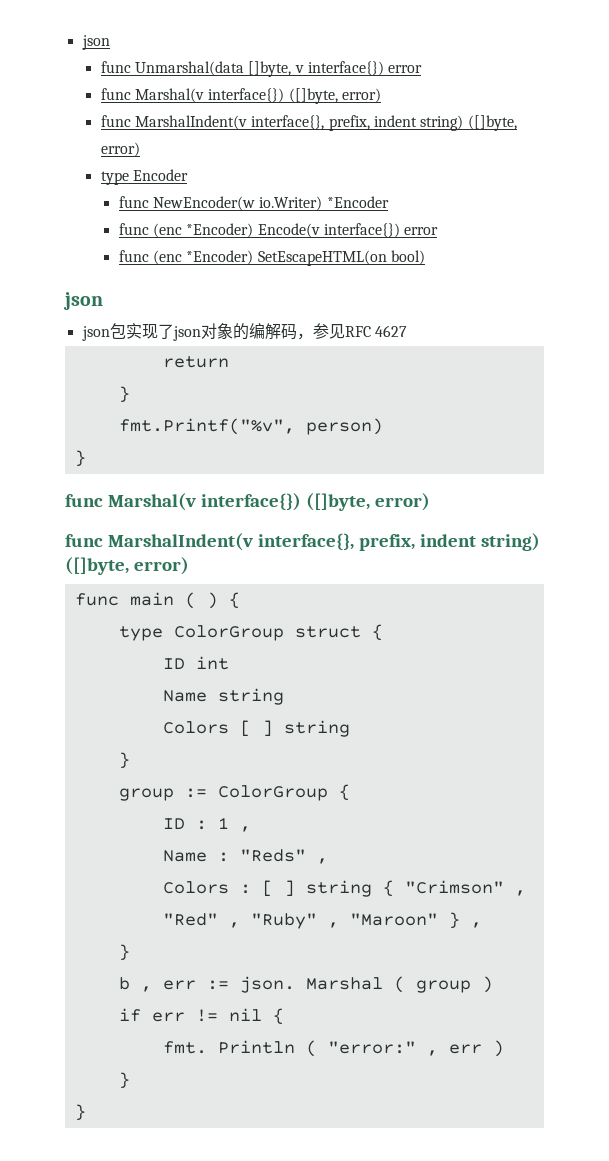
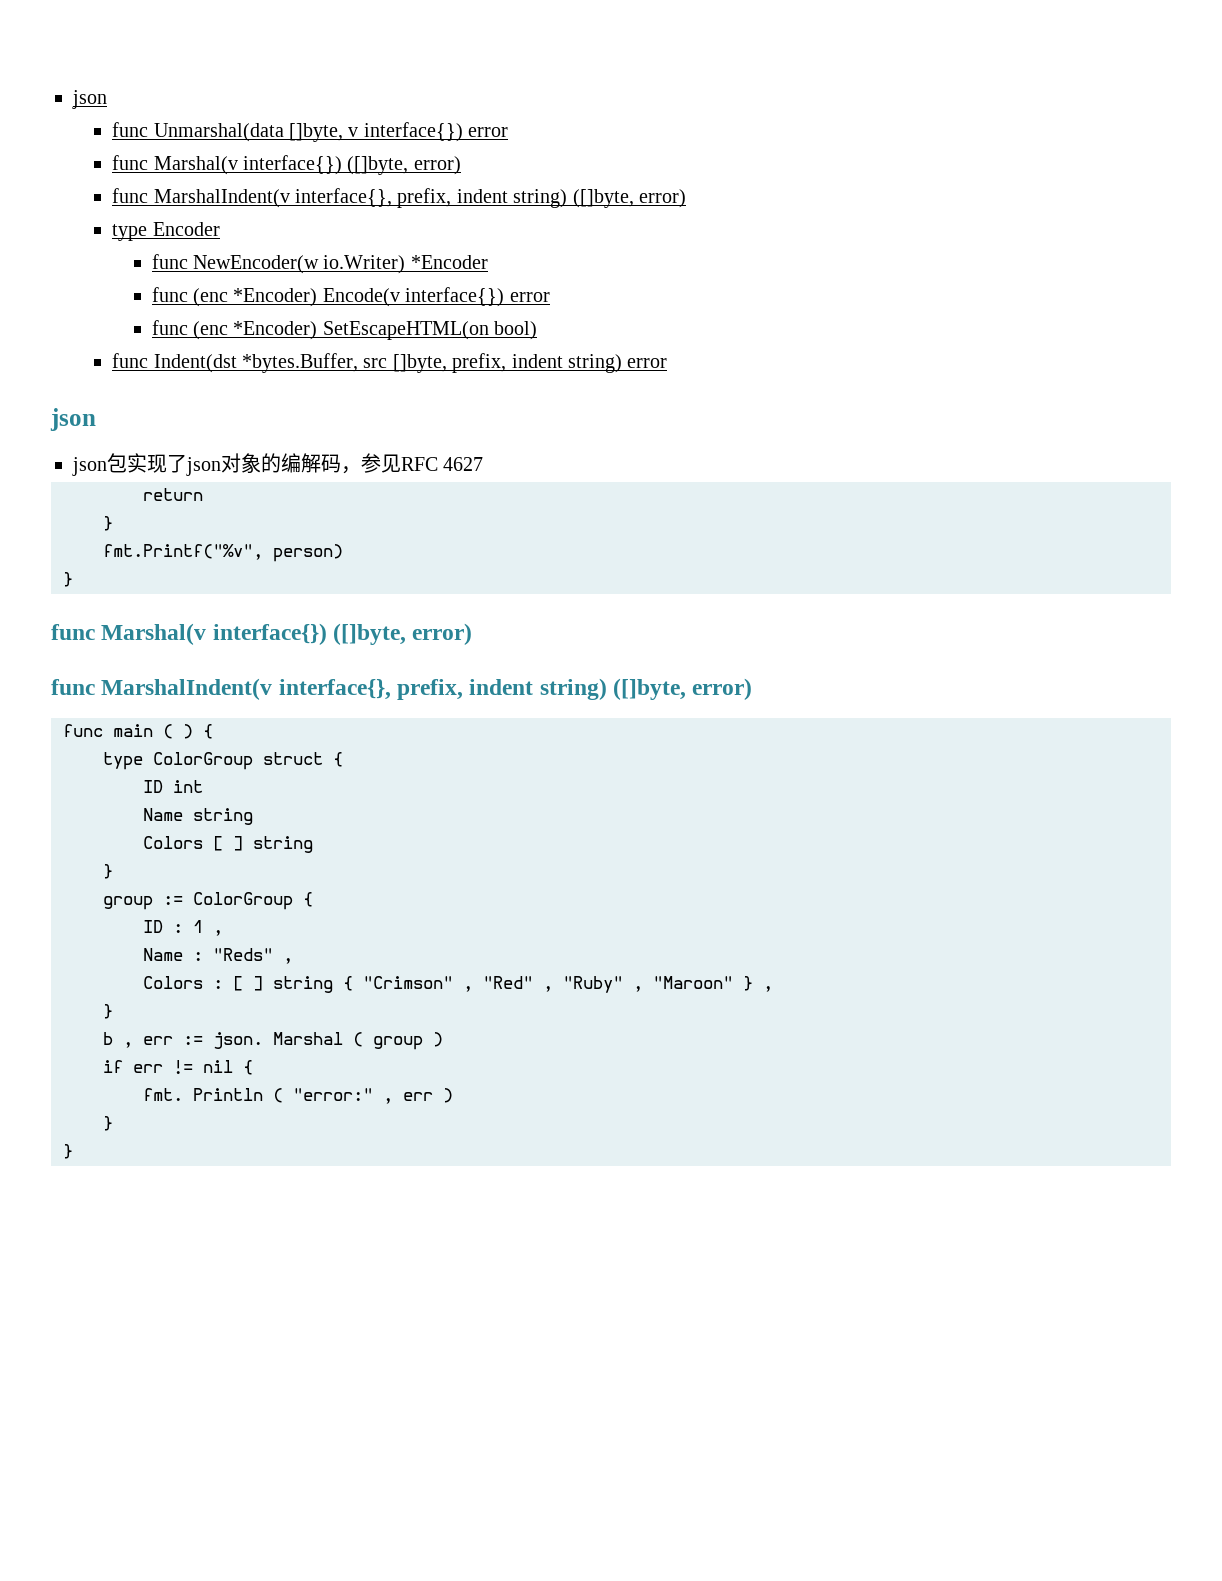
+ func Indent(dst *bytes.Buffer, src []byte, prefix, indent string) error

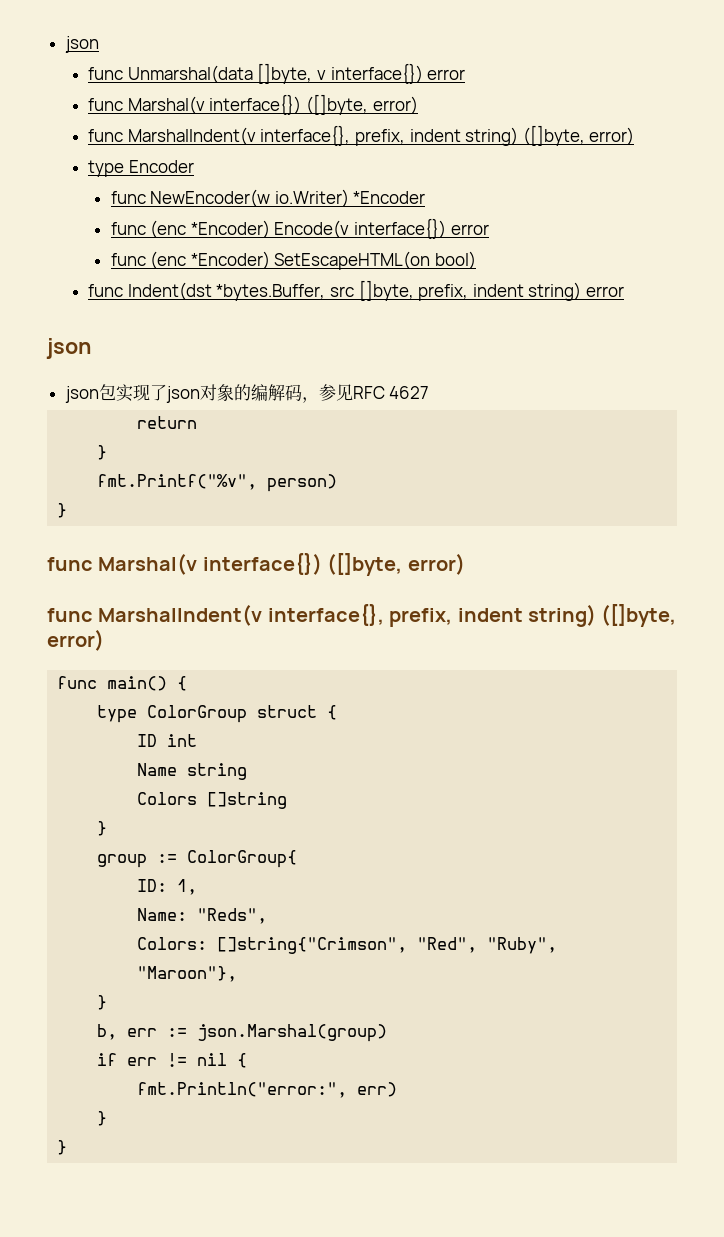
- func main ( ) {
+ func main() {
- Colors [ ] string
+ Colors []string
- group := ColorGroup {
- ID : 1 ,
- Name : "Reds" ,
- Colors : [ ] string { "Crimson" , "Red" , "Ruby" , "Maroon" } ,
+ group := ColorGroup{
+ ID: 1,
+ Name: "Reds",
+ Colors: []string{"Crimson", "Red", "Ruby", "Maroon"},
  }
- b , err := json. Marshal ( group )
+ b, err := json.Marshal(group)
- fmt. Println ( "error:" , err )
+ fmt.Println("error:", err)

